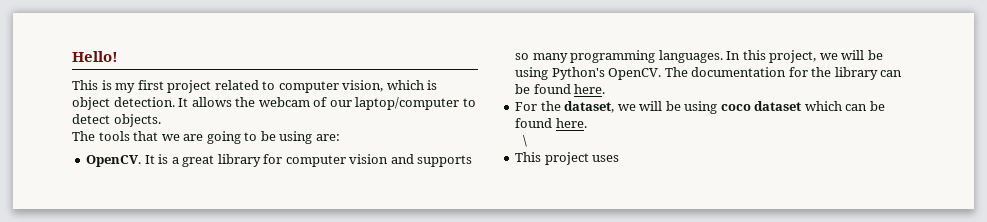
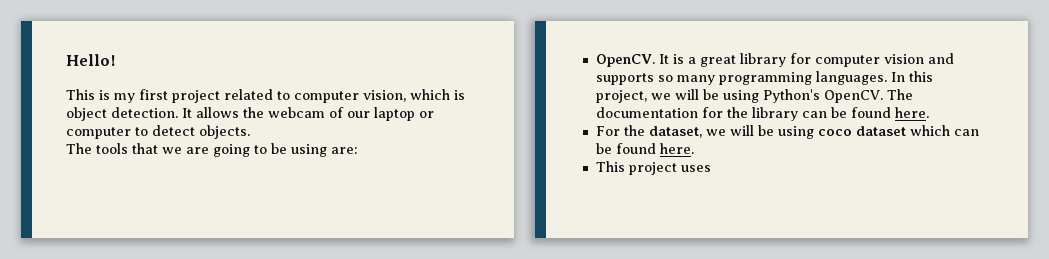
- It allows the webcam of our laptop/computer to detect objects.
+ It allows the webcam of our laptop or computer to detect objects.
- \

